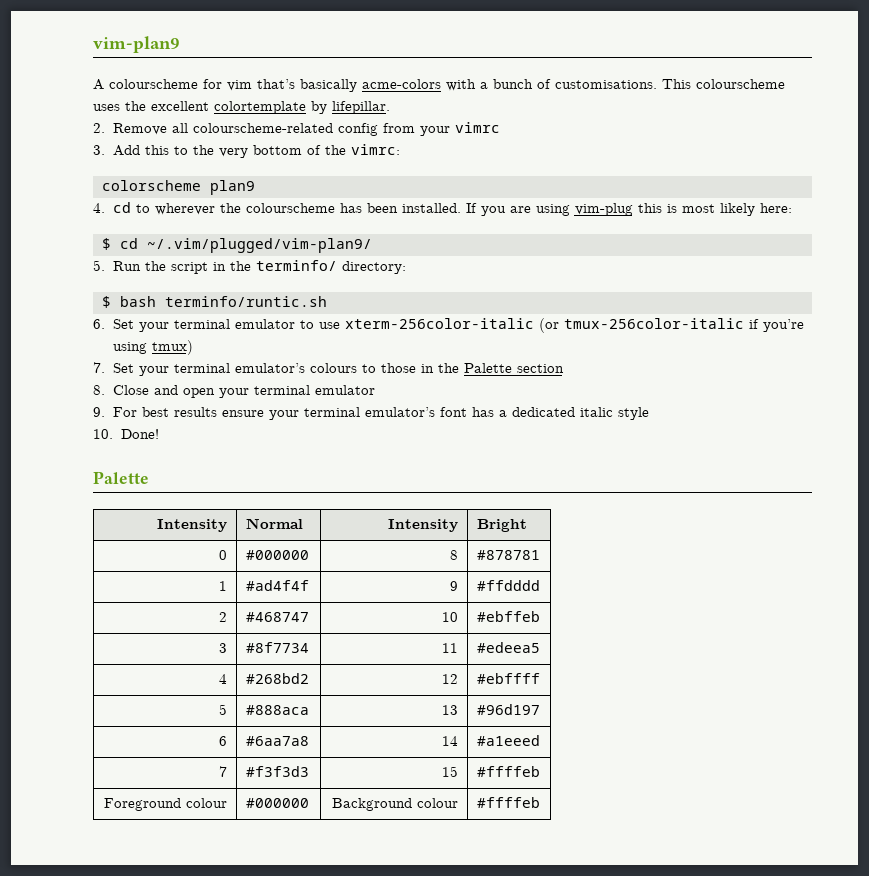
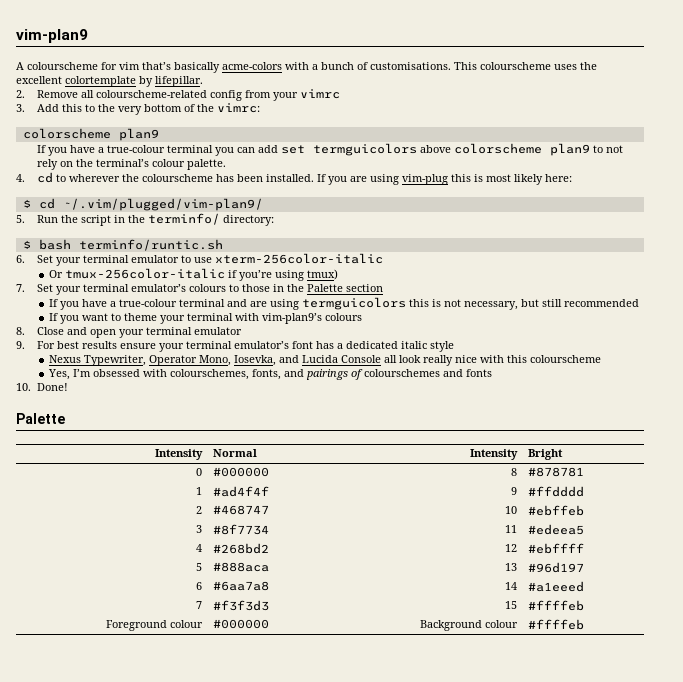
+ If you have a true-colour terminal you can add set termguicolors above colorscheme plan9 to not rely on the terminal’s colour palette.
- 6. Set your terminal emulator to use xterm-256color-italic (or tmux-256color-italic if you’re using tmux)
+ 6. Set your terminal emulator to use xterm-256color-italic
+ Or tmux-256color-italic if you’re using tmux)
+ If you have a true-colour terminal and are using termguicolors this is not necessary, but still recommended
+ If you want to theme your terminal with vim-plan9’s colours
+ Nexus Typewriter, Operator Mono, Iosevka, and Lucida Console all look really nice with this colourscheme
+ Yes, I’m obsessed with colourschemes, fonts, and pairings of colourschemes and fonts

